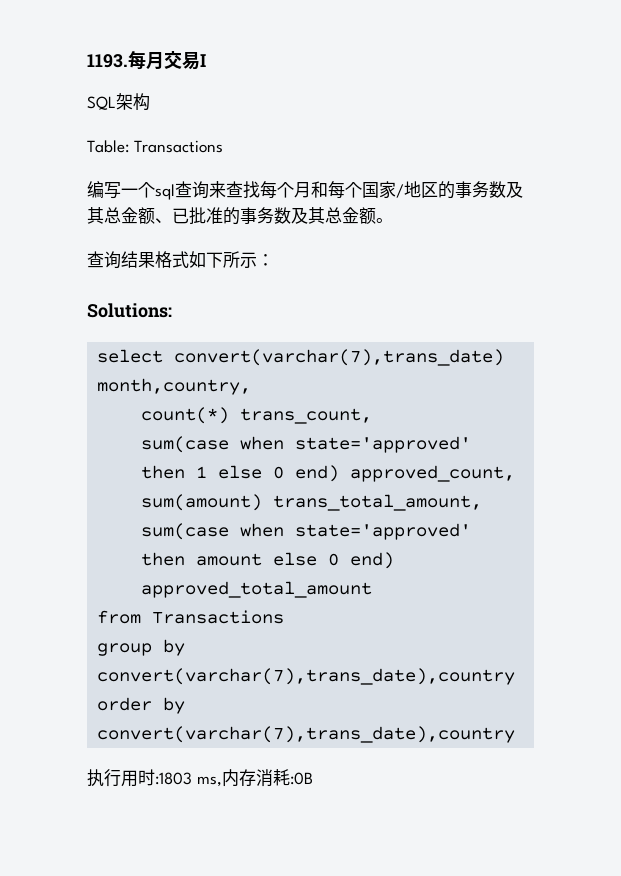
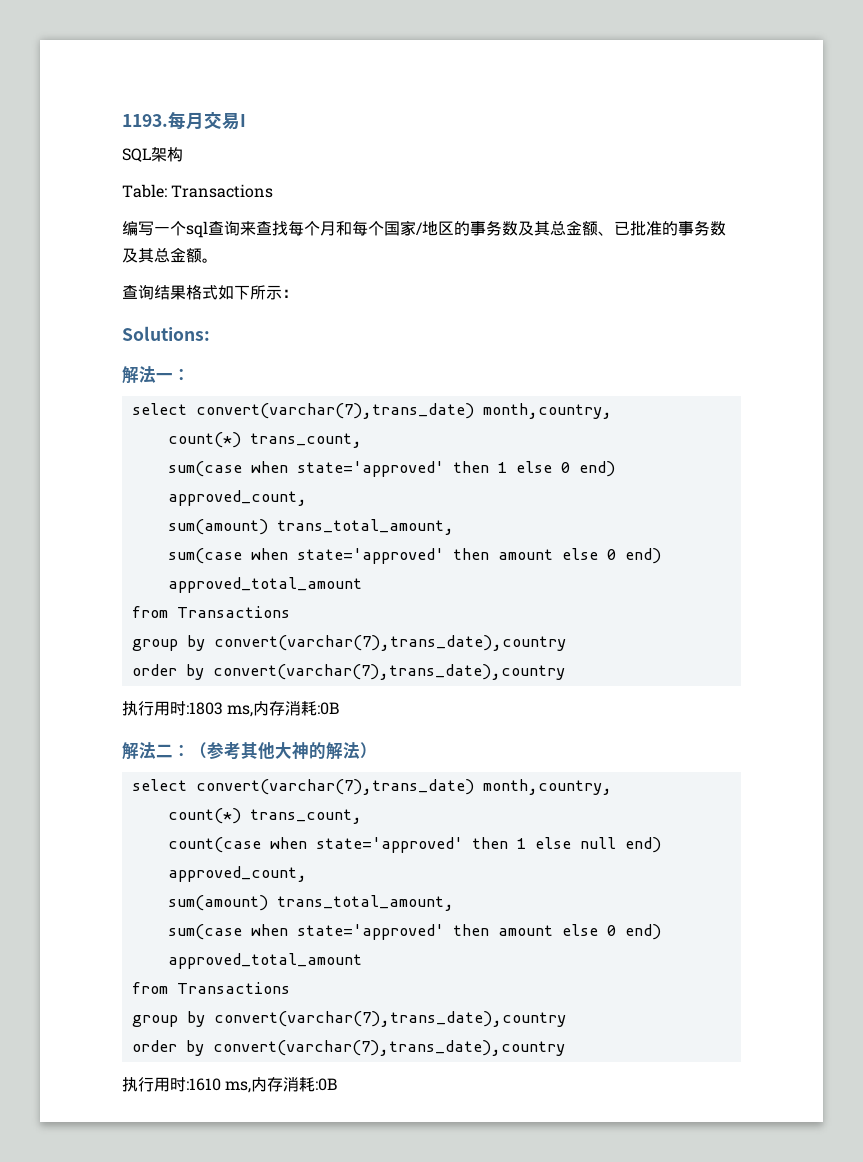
+ 解法一：
+ 解法二：（参考其他大神的解法）
+ select convert(varchar(7),trans_date) month,country,
+ count(*) trans_count,
+ count(case when state='approved' then 1 else null end) approved_count,
+ sum(amount) trans_total_amount,
+ sum(case when state='approved' then amount else 0 end) approved_total_amount
+ from Transactions
+ group by convert(varchar(7),trans_date),country
+ order by convert(varchar(7),trans_date),country
+ 执行用时:1610 ms,内存消耗:0B

